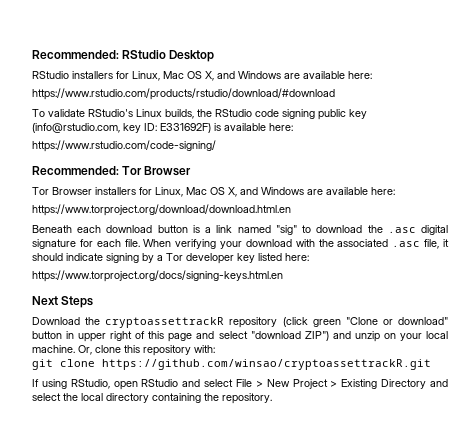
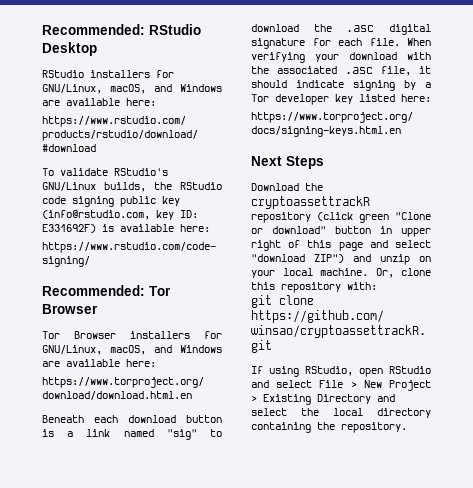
- RStudio installers for Linux, Mac OS X, and Windows are available here:
+ RStudio installers for GNU/Linux, macOS, and Windows are available here:
- To validate RStudio's Linux builds, the RStudio code signing public key (info@rstudio.com, key ID: E331692F) is available here:
+ To validate RStudio's GNU/Linux builds, the RStudio code signing public key (info@rstudio.com, key ID: E331692F) is available here:
- Tor Browser installers for Linux, Mac OS X, and Windows are available here:
+ Tor Browser installers for GNU/Linux, macOS, and Windows are available here:

